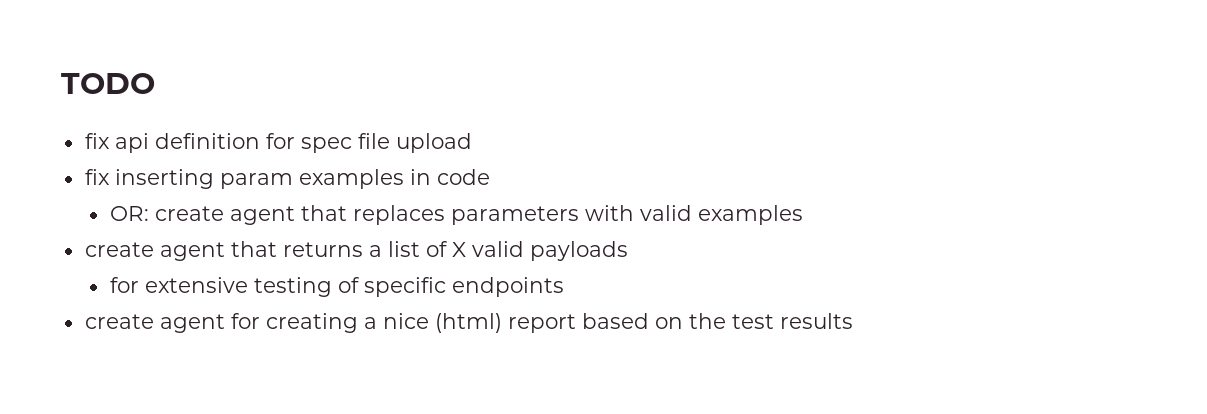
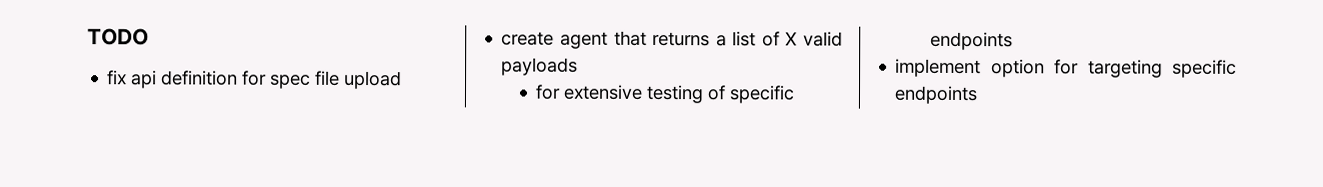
- fix inserting param examples in code
- OR: create agent that replaces parameters with valid examples
- create agent for creating a nice (html) report based on the test results
+ implement option for targeting specific endpoints

